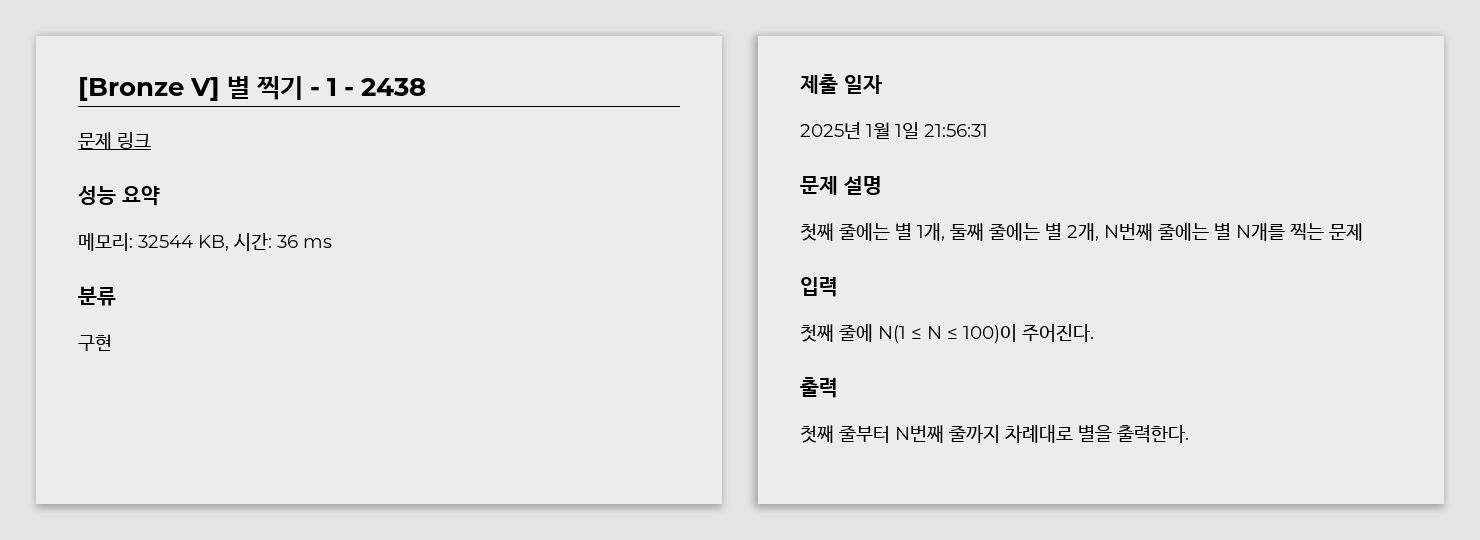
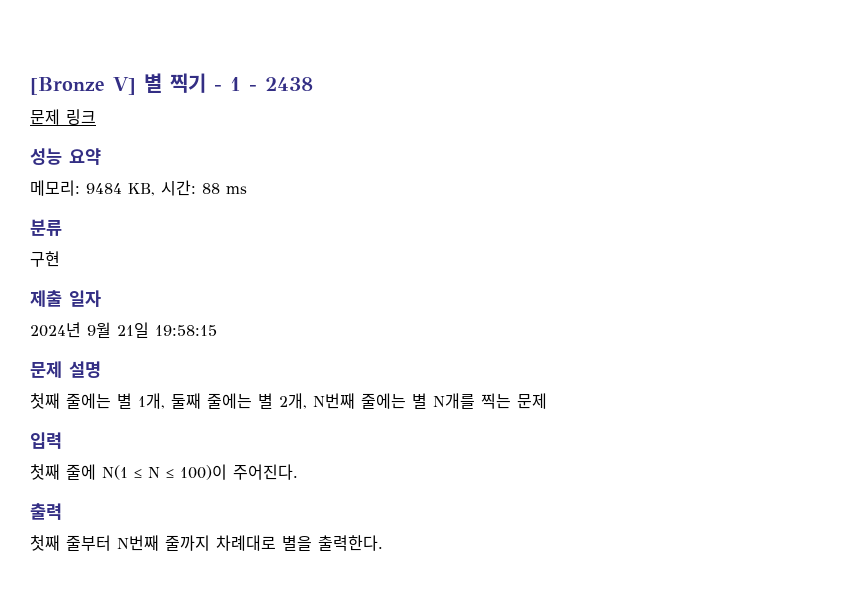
- 메모리: 32544 KB, 시간: 36 ms
+ 메모리: 9484 KB, 시간: 88 ms
- 2025년 1월 1일 21:56:31
+ 2024년 9월 21일 19:58:15

